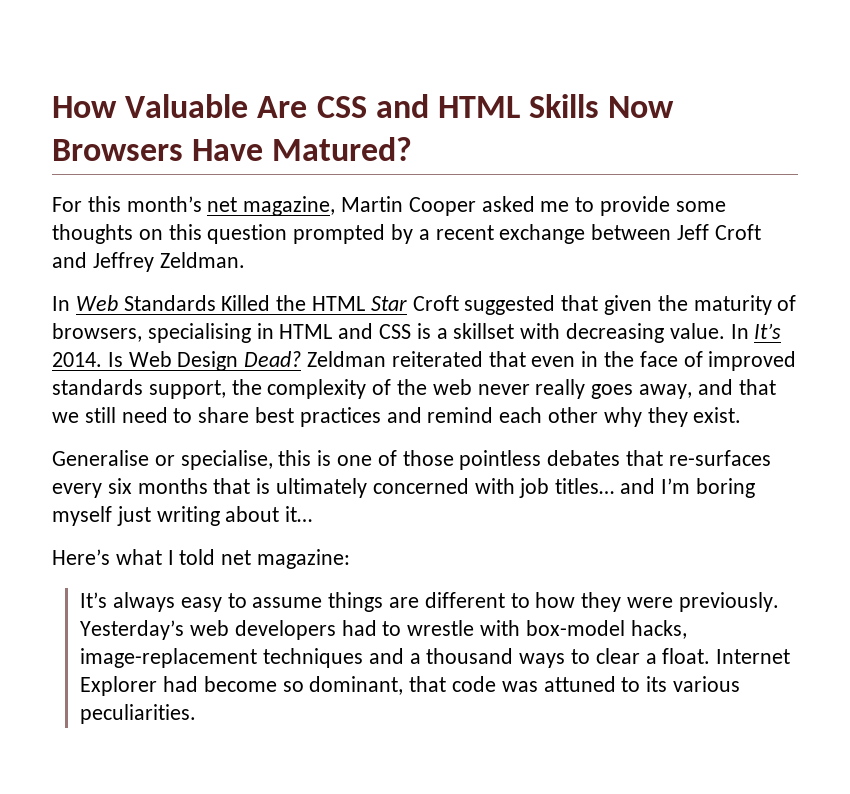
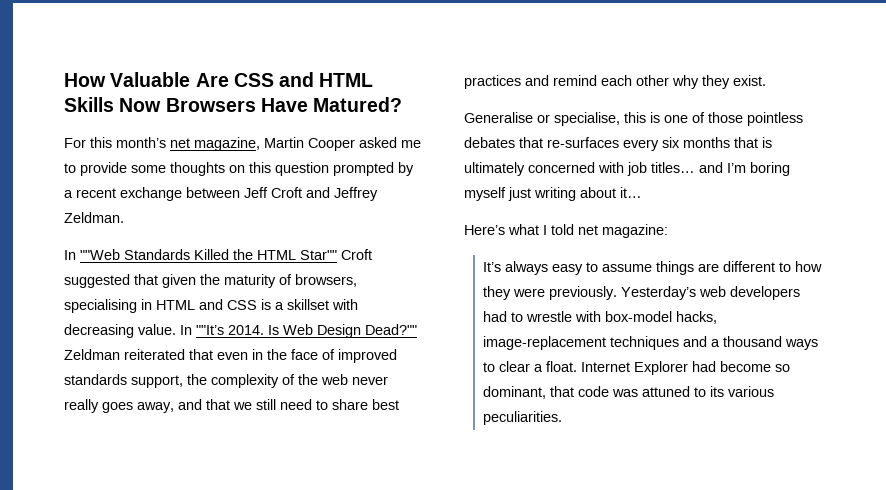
- In Web Standards Killed the HTML Star Croft suggested that given the maturity of browsers, specialising in HTML and CSS is a skillset with decreasing value.
+ In ""Web Standards Killed the HTML Star"" Croft suggested that given the maturity of browsers, specialising in HTML and CSS is a skillset with decreasing value.
- In It’s 2014.
+ In ""It’s 2014.
- Is Web Design Dead?
+ Is Web Design Dead?""

